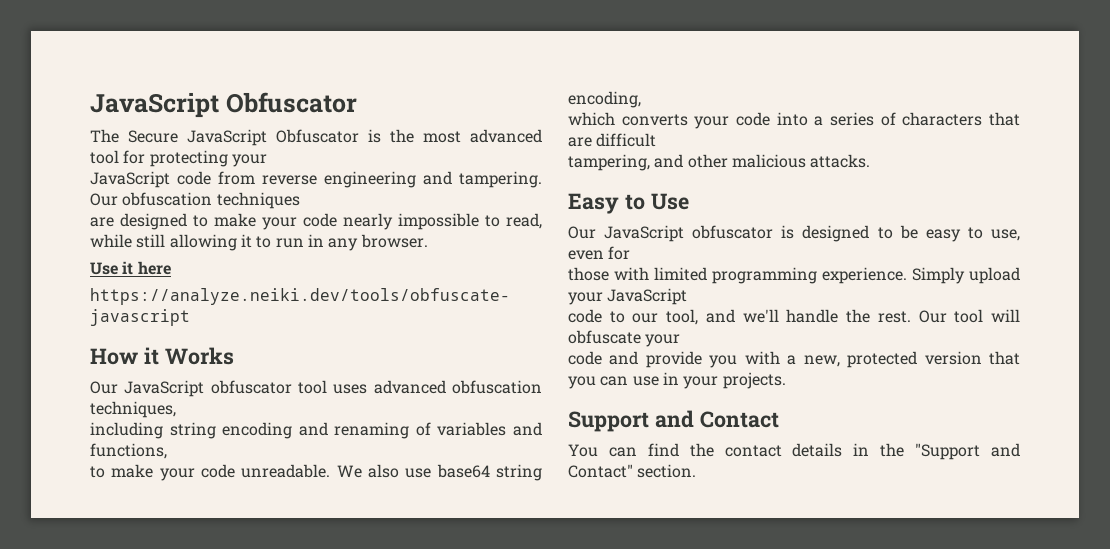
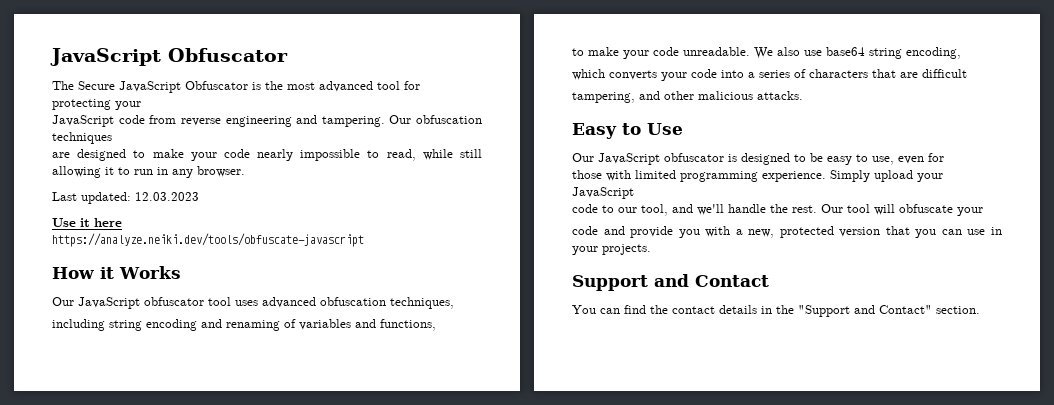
+ Last updated: 12.03.2023

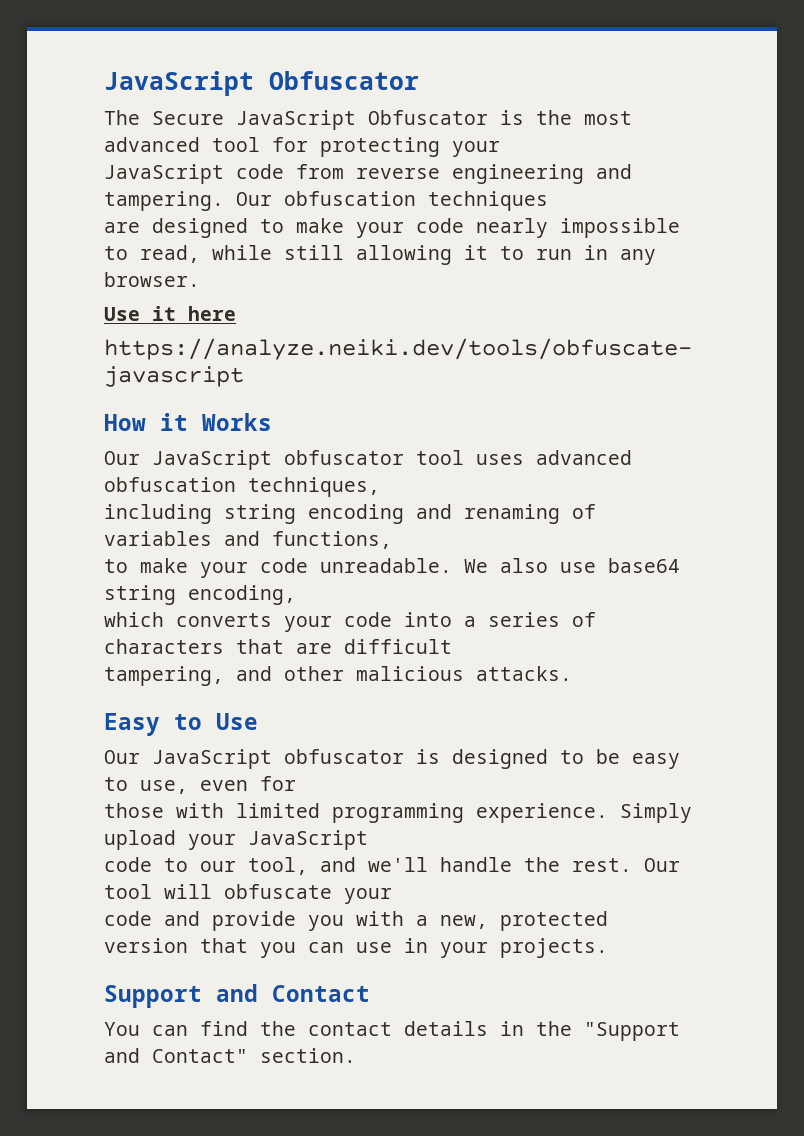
- Last updated: 12.03.2023

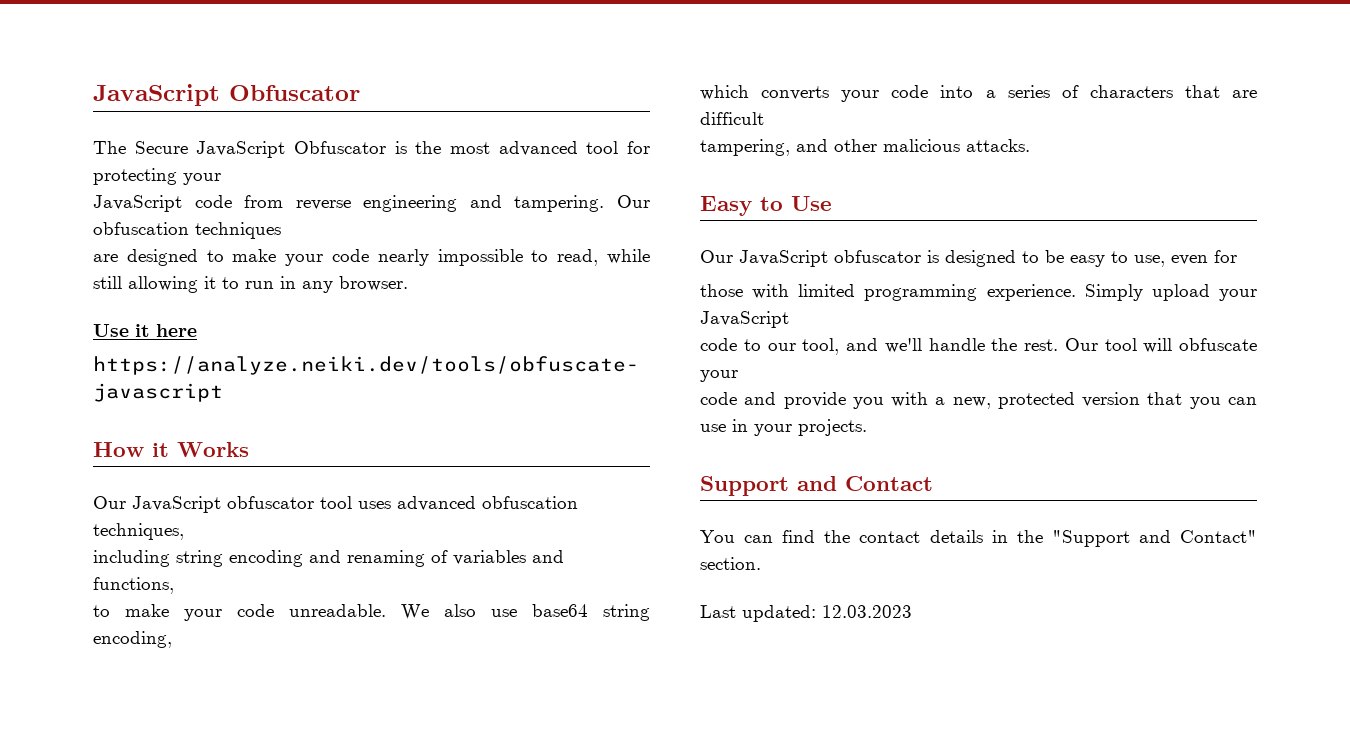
+ Last updated: 12.03.2023

